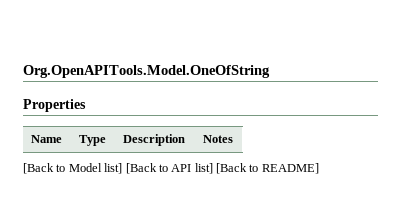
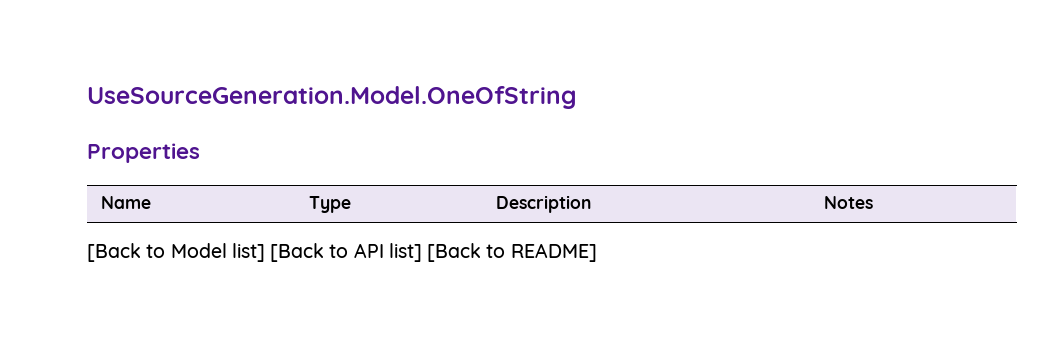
- Org.OpenAPITools.Model.OneOfString
+ UseSourceGeneration.Model.OneOfString

